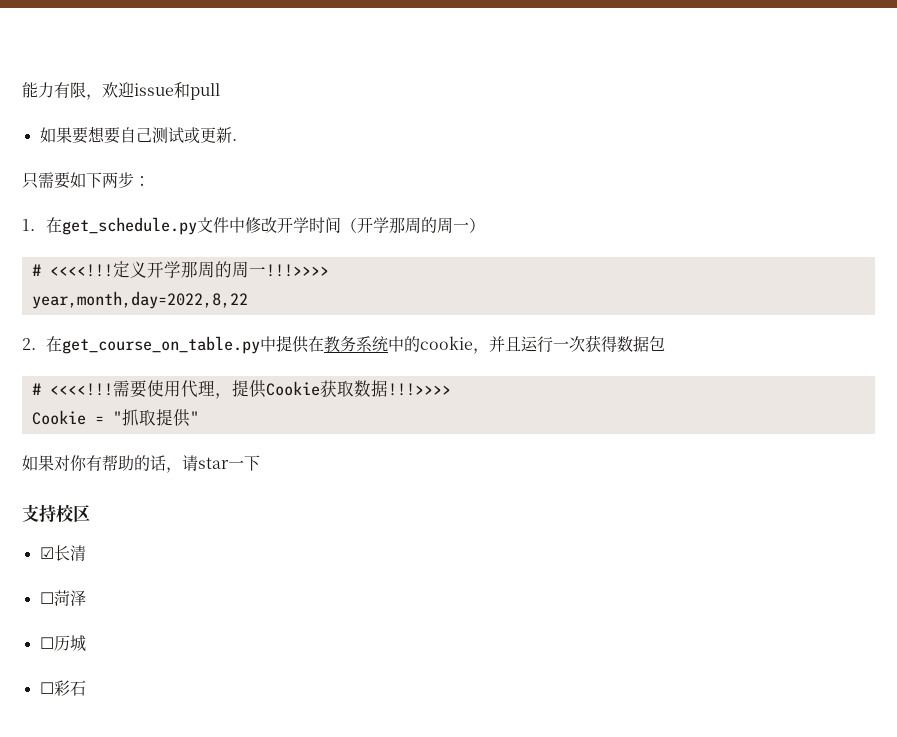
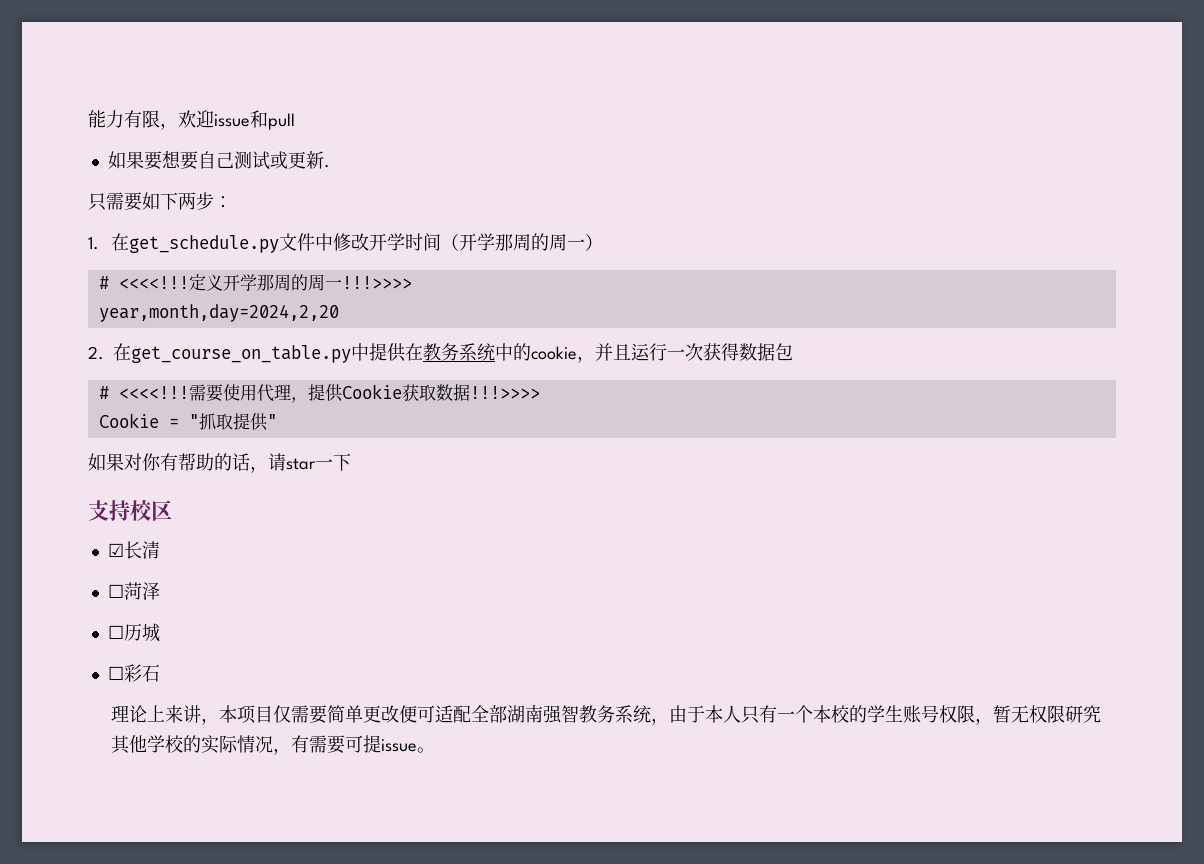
- year,month,day=2022,8,22
+ year,month,day=2024,2,20
+ 理论上来讲，本项目仅需要简单更改便可适配全部湖南强智教务系统，由于本人只有一个本校的学生账号权限，暂无权限研究其他学校的实际情况，有需要可提issue。

